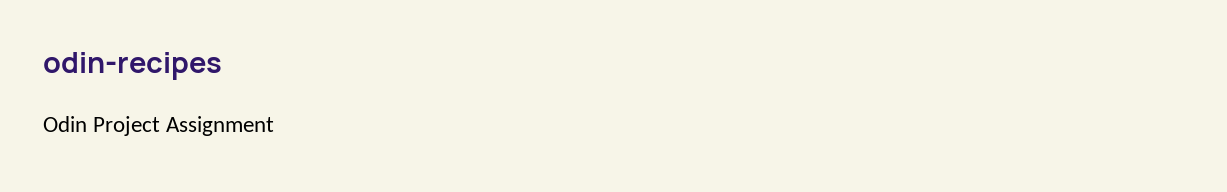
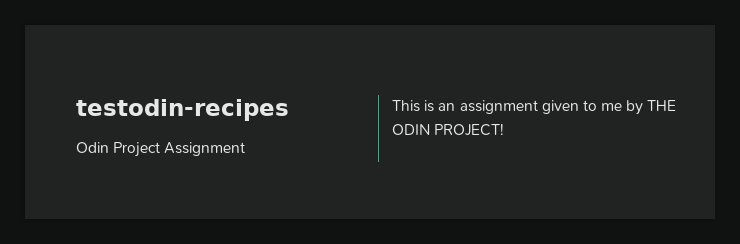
- odin-recipes
+ testodin-recipes
+ This is an assignment given to me by THE ODIN PROJECT!

